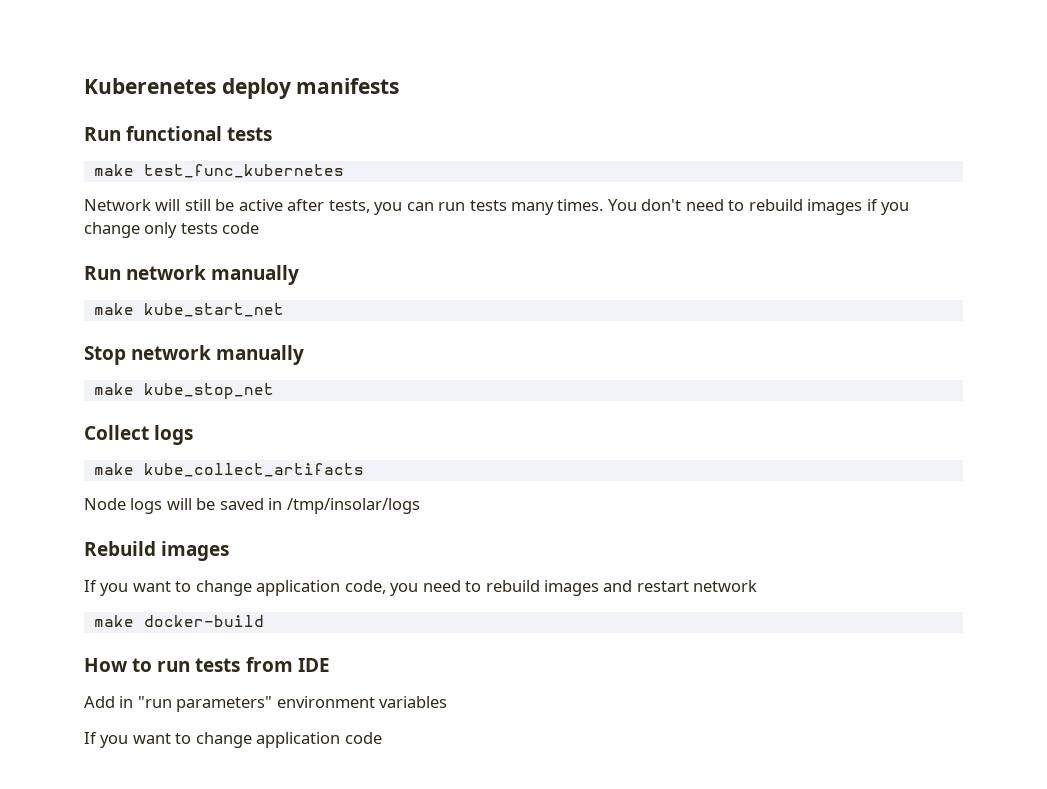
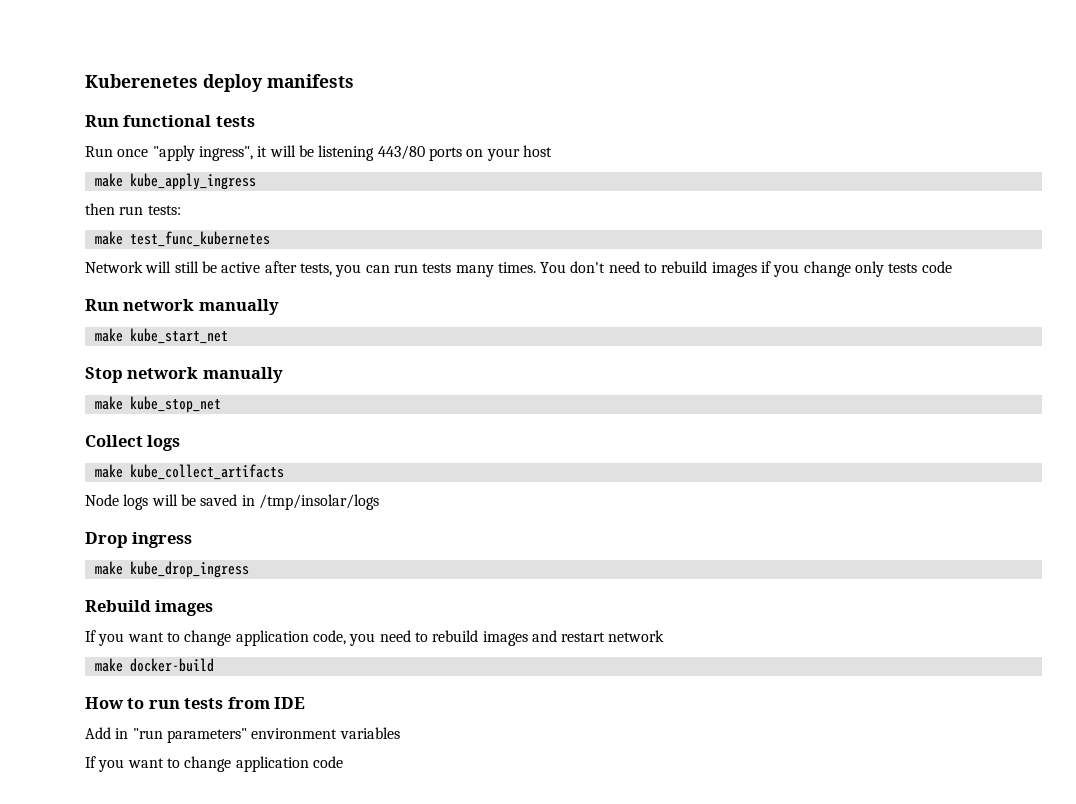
+ Run once "apply ingress", it will be listening 443/80 ports on your host
+ make kube_apply_ingress
+ then run tests:
+ Drop ingress
+ make kube_drop_ingress

